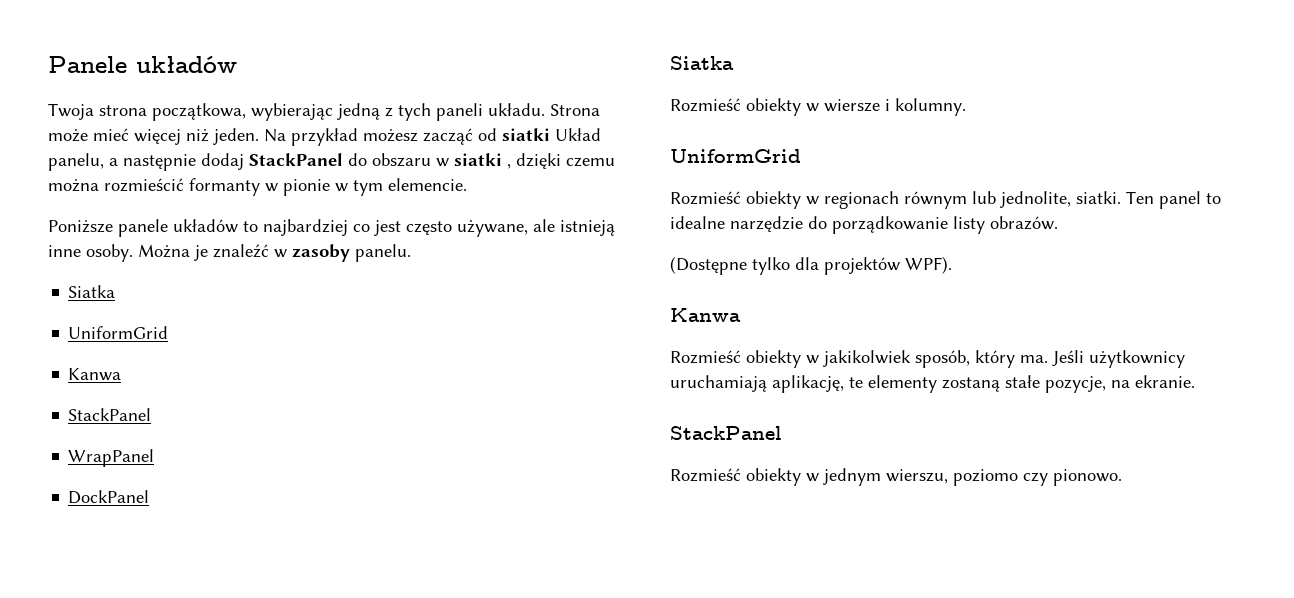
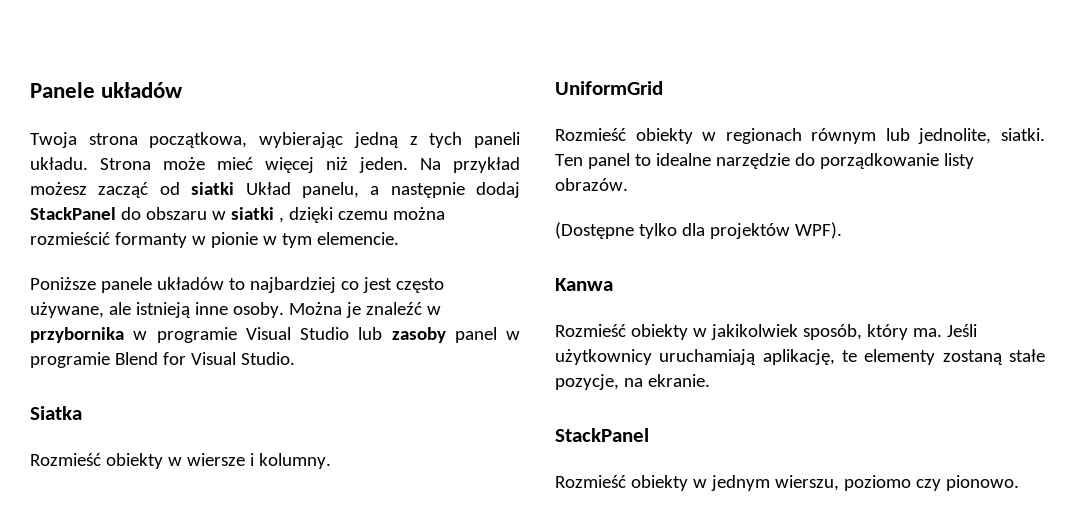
- Można je znaleźć w zasoby panelu.
- Siatka
- UniformGrid
- Kanwa
- StackPanel
- WrapPanel
- DockPanel
+ Można je znaleźć w przybornika w programie Visual Studio lub zasoby panel w programie Blend for Visual Studio.

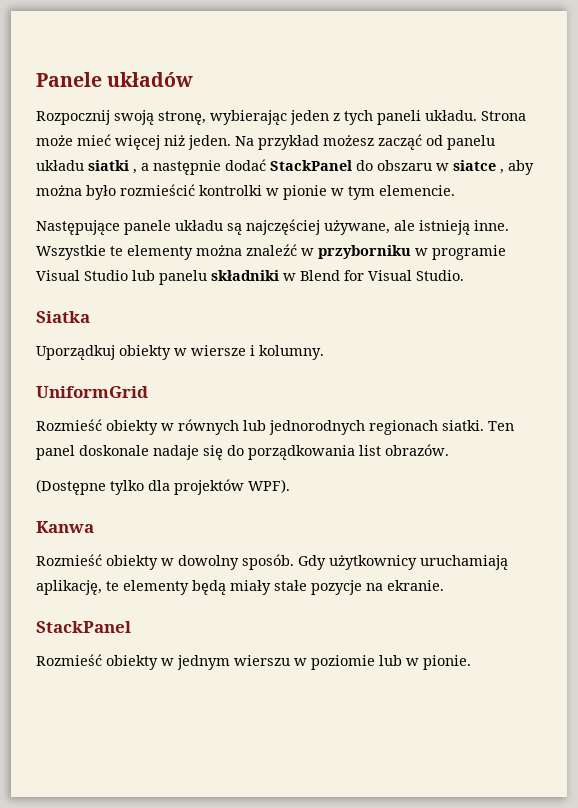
- Twoja strona początkowa, wybierając jedną z tych paneli układu.
+ Rozpocznij swoją stronę, wybierając jeden z tych paneli układu.
- Na przykład możesz zacząć od siatki Układ panelu, a następnie dodaj StackPanel do obszaru w siatki , dzięki czemu można rozmieścić formanty w pionie w tym elemencie.
+ Na przykład możesz zacząć od panelu układu siatki , a następnie dodać StackPanel do obszaru w siatce , aby można było rozmieścić kontrolki w pionie w tym elemencie.
- Poniższe panele układów to najbardziej co jest często używane, ale istnieją inne osoby. Można je znaleźć w przybornika w programie Visual Studio lub zasoby panel w programie Blend for Visual Studio.
+ Następujące panele układu są najczęściej używane, ale istnieją inne. Wszystkie te elementy można znaleźć w przyborniku w programie Visual Studio lub panelu składniki w Blend for Visual Studio.
- Rozmieść obiekty w wiersze i kolumny.
+ Uporządkuj obiekty w wiersze i kolumny.
- Rozmieść obiekty w regionach równym lub jednolite, siatki. Ten panel to idealne narzędzie do porządkowanie listy obrazów.
+ Rozmieść obiekty w równych lub jednorodnych regionach siatki. Ten panel doskonale nadaje się do porządkowania list obrazów.
- Rozmieść obiekty w jakikolwiek sposób, który ma. Jeśli użytkownicy uruchamiają aplikację, te elementy zostaną stałe pozycje, na ekranie.
+ Rozmieść obiekty w dowolny sposób. Gdy użytkownicy uruchamiają aplikację, te elementy będą miały stałe pozycje na ekranie.
- Rozmieść obiekty w jednym wierszu, poziomo czy pionowo.
+ Rozmieść obiekty w jednym wierszu w poziomie lub w pionie.

